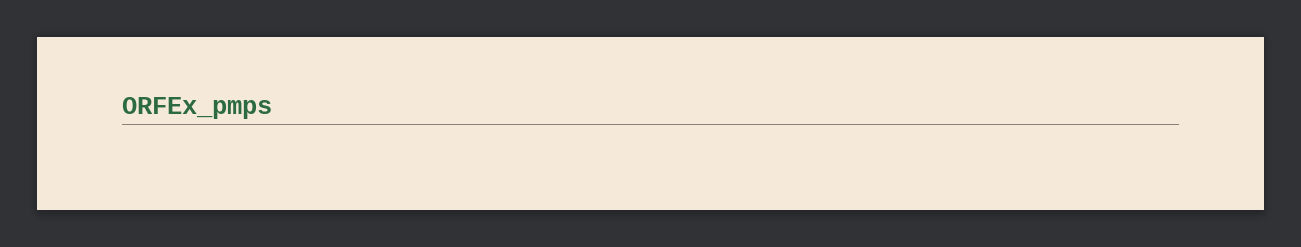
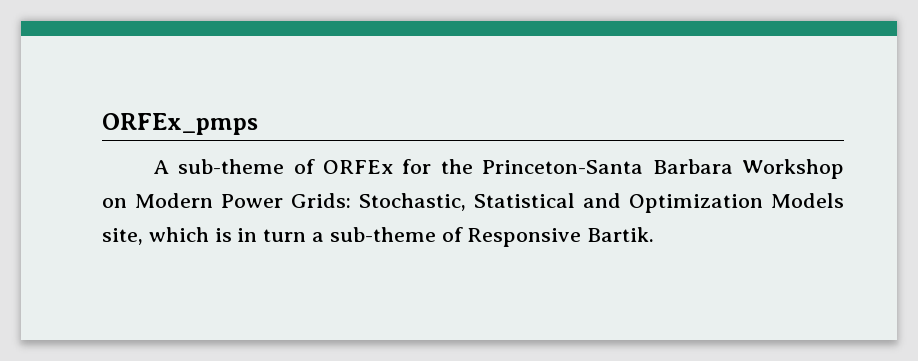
+ A sub-theme of ORFEx for the Princeton-Santa Barbara Workshop on Modern Power Grids: Stochastic, Statistical and Optimization Models site, which is in turn a sub-theme of Responsive Bartik.

